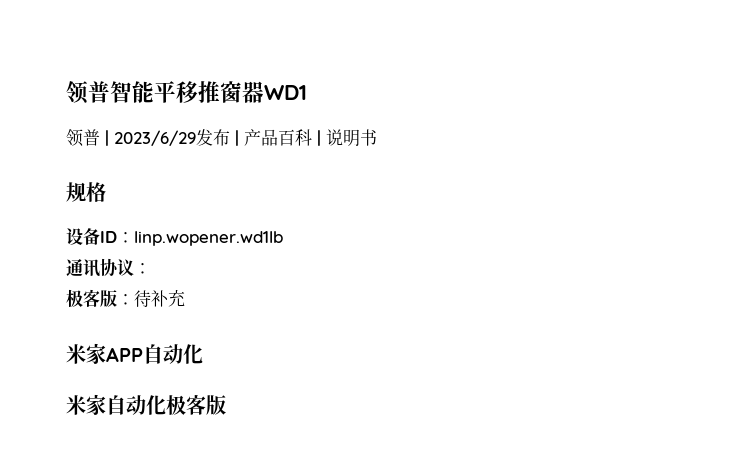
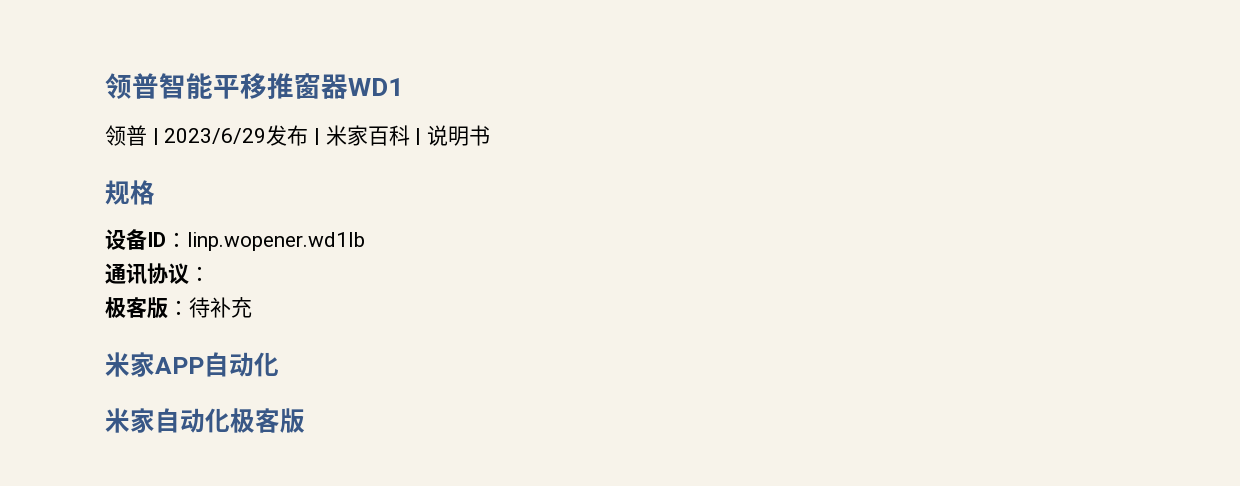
- 领普 | 2023/6/29发布 | 产品百科 | 说明书
+ 领普 | 2023/6/29发布 | 米家百科 | 说明书

